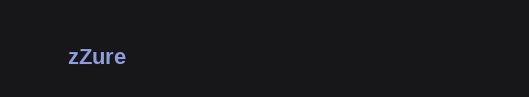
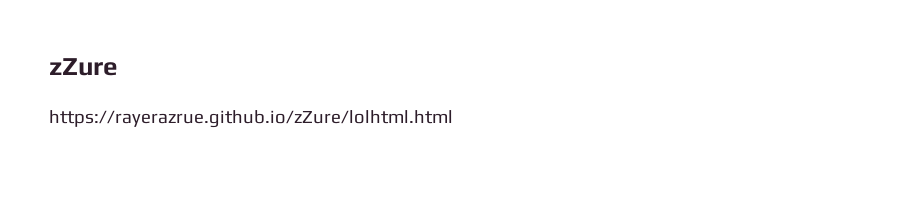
+ https://rayerazrue.github.io/zZure/lolhtml.html

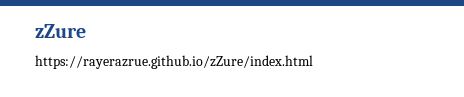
- https://rayerazrue.github.io/zZure/lolhtml.html
+ https://rayerazrue.github.io/zZure/index.html

